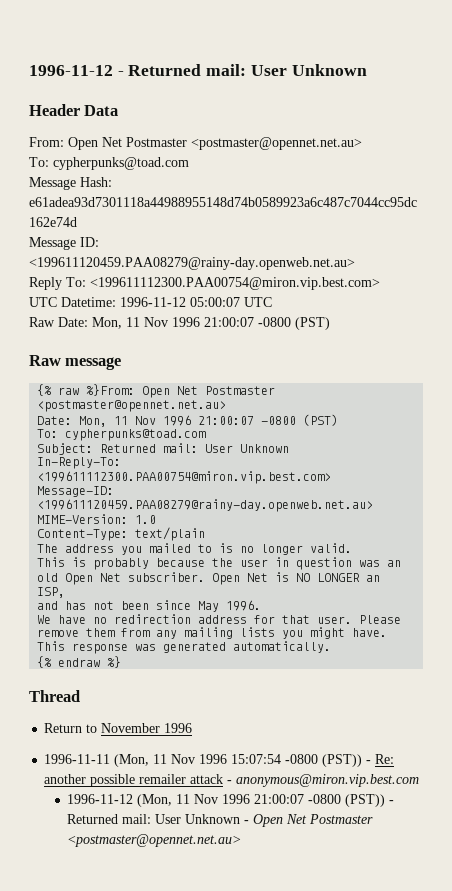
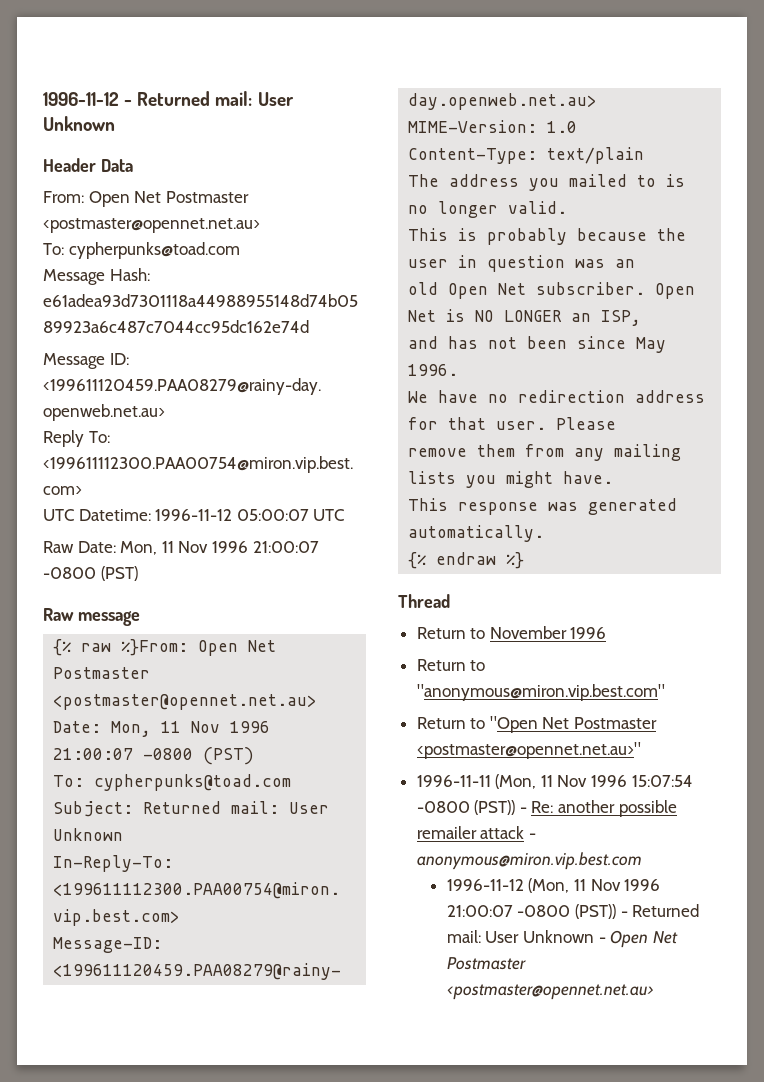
+ Return to "anonymous@miron.vip.best.com"
+ Return to "Open Net Postmaster <postmaster@opennet.net.au>"

